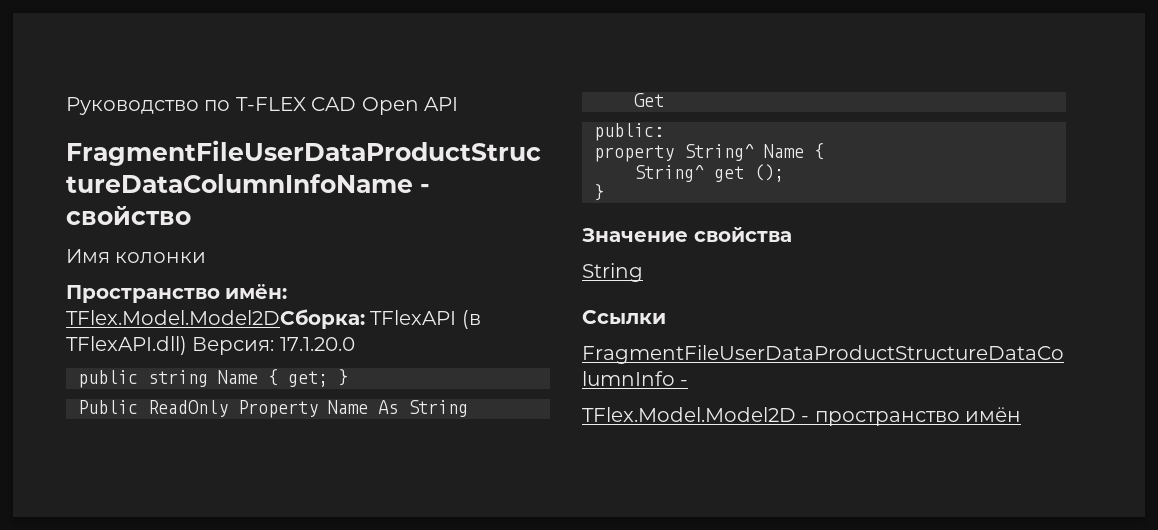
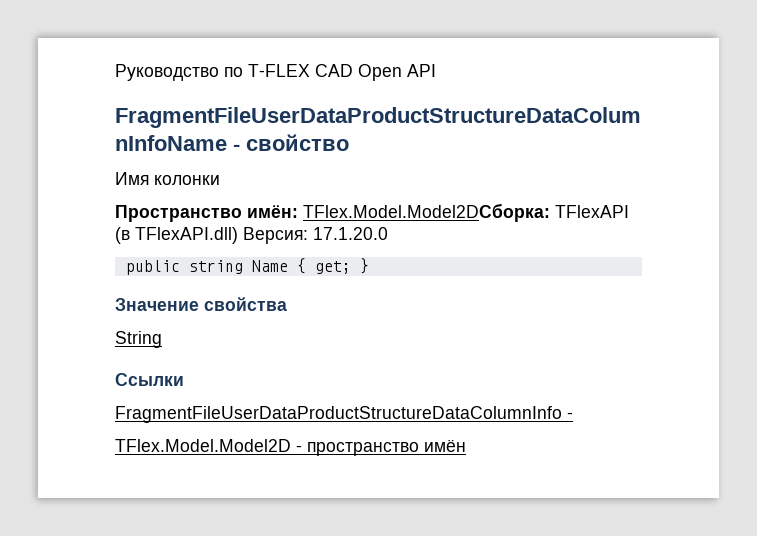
- Public ReadOnly Property Name As String
- Get
- public:
- property String^ Name {
- String^ get ();
- }

